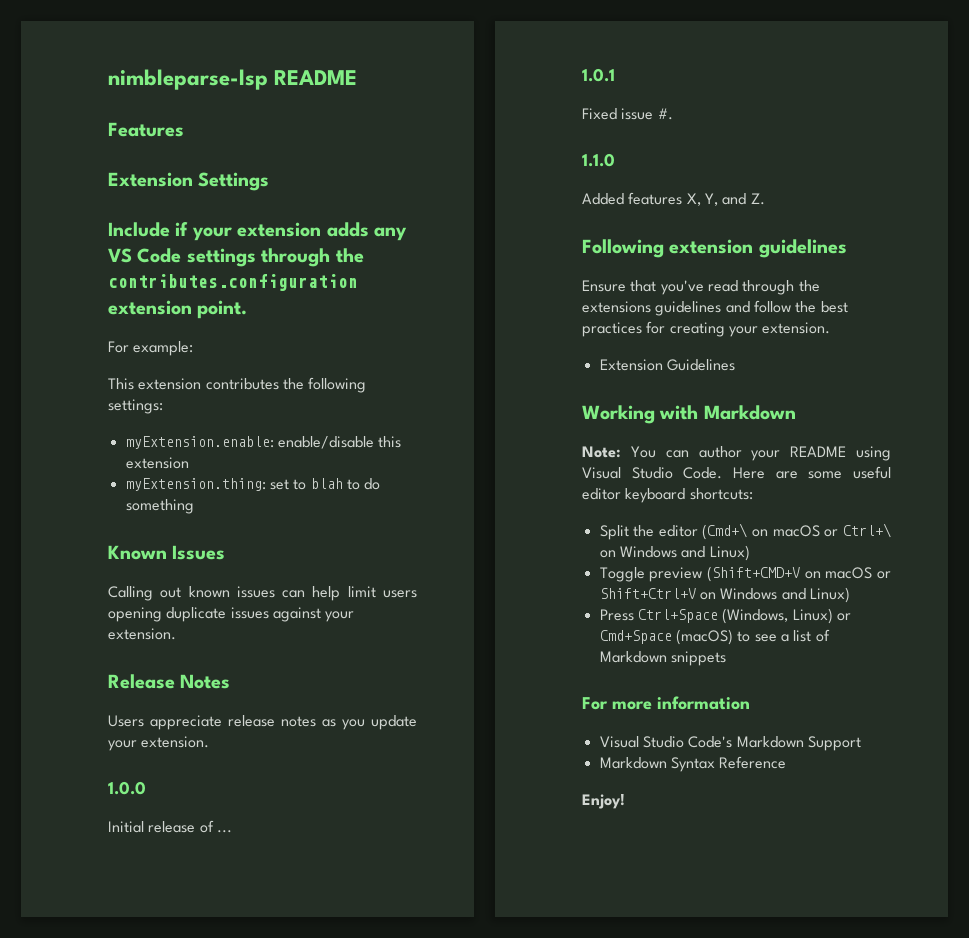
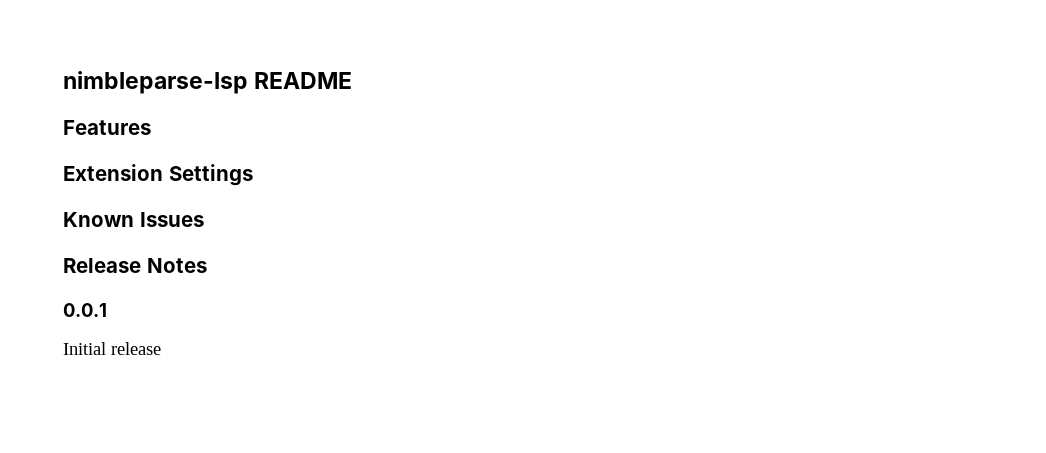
- Include if your extension adds any VS Code settings through the contributes.configuration extension point.
- For example:
- This extension contributes the following settings:
- myExtension.enable: enable/disable this extension
- myExtension.thing: set to blah to do something
  Known Issues
- Calling out known issues can help limit users opening duplicate issues against your extension.
  Release Notes
- Users appreciate release notes as you update your extension.
- 1.0.0
- Initial release of ...
- 1.0.1
- Fixed issue #.
- 1.1.0
- Added features X, Y, and Z.
- Following extension guidelines
- Ensure that you've read through the extensions guidelines and follow the best practices for creating your extension.
- Extension Guidelines
- Working with Markdown
- Note: You can author your README using Visual Studio Code. Here are some useful editor keyboard shortcuts:
- Split the editor (Cmd+\ on macOS or Ctrl+\ on Windows and Linux)
- Toggle preview (Shift+CMD+V on macOS or Shift+Ctrl+V on Windows and Linux)
- Press Ctrl+Space (Windows, Linux) or Cmd+Space (macOS) to see a list of Markdown snippets
- For more information
- Visual Studio Code's Markdown Support
- Markdown Syntax Reference
- Enjoy!
+ 0.0.1
+ Initial release

